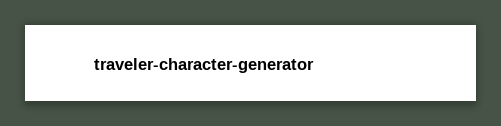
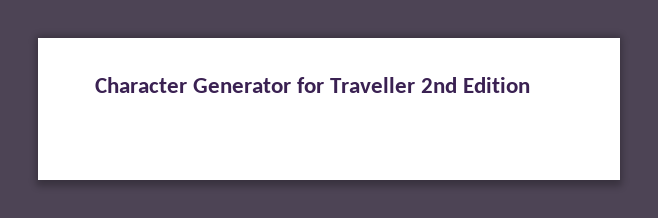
- traveler-character-generator
+ Character Generator for Traveller 2nd Edition

